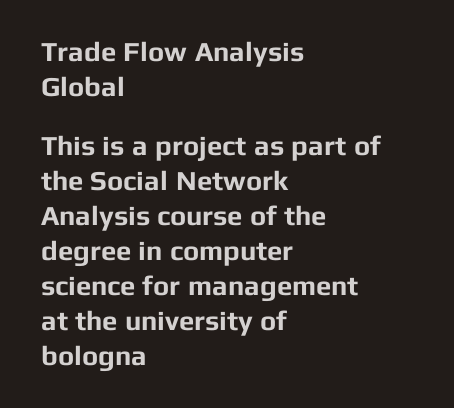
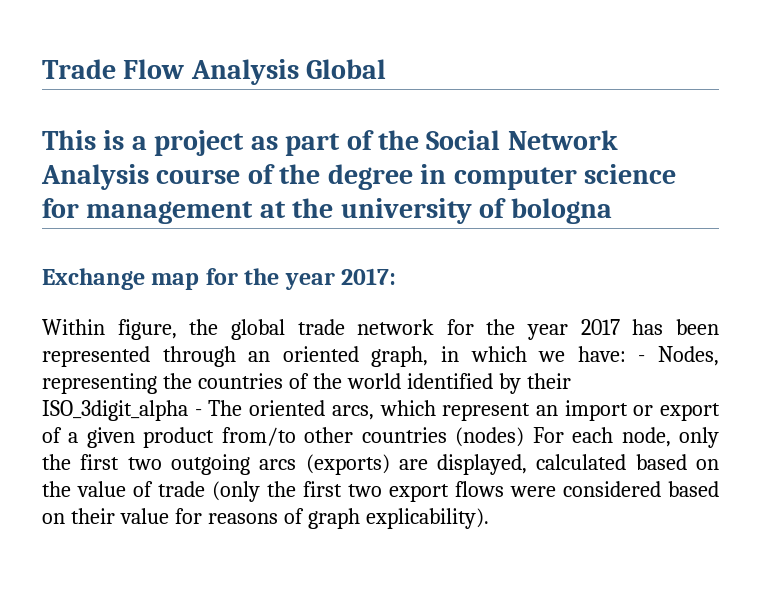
+ Exchange map for the year 2017:
+ Within figure, the global trade network for the year 2017 has been represented through an oriented graph, in which we have: - Nodes, representing the countries of the world identified by their ISO_3digit_alpha - The oriented arcs, which represent an import or export of a given product from/to other countries (nodes) For each node, only the first two outgoing arcs (exports) are displayed, calculated based on the value of trade (only the first two export flows were considered based on their value for reasons of graph explicability).

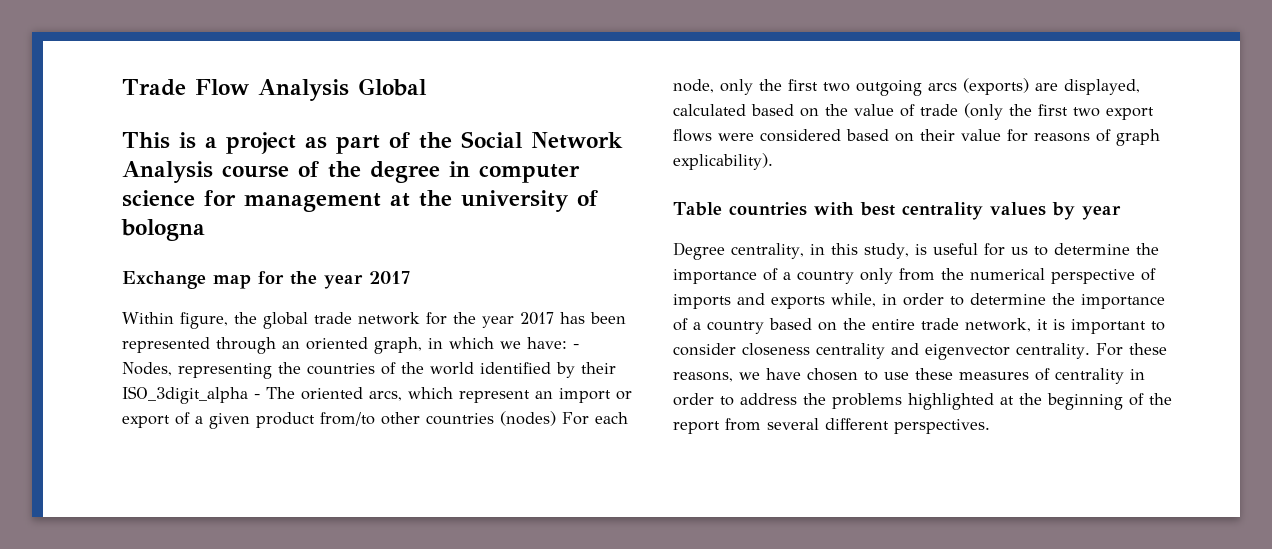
- Exchange map for the year 2017:
+ Exchange map for the year 2017
+ Table countries with best centrality values by year
+ Degree centrality, in this study, is useful for us to determine the importance of a country only from the numerical perspective of imports and exports while, in order to determine the importance of a country based on the entire trade network, it is important to consider closeness centrality and eigenvector centrality. For these reasons, we have chosen to use these measures of centrality in order to address the problems highlighted at the beginning of the report from several different perspectives.

